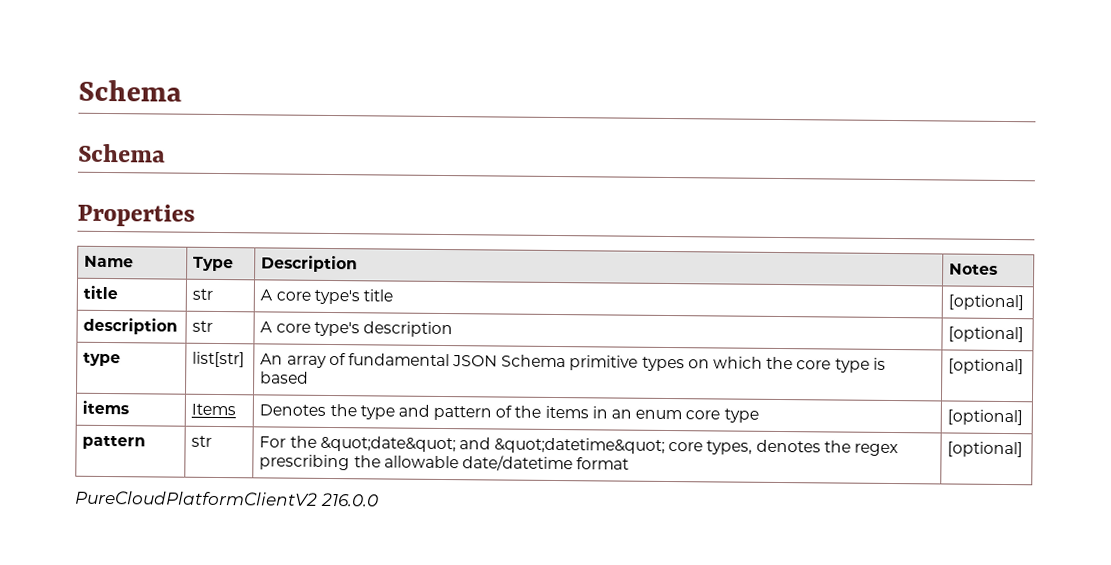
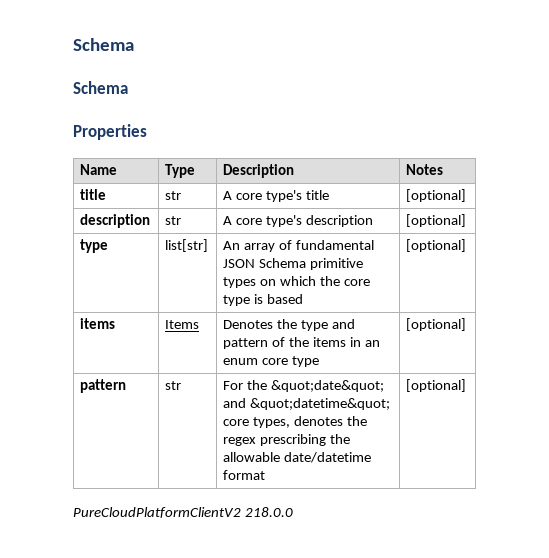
- PureCloudPlatformClientV2 216.0.0
+ PureCloudPlatformClientV2 218.0.0

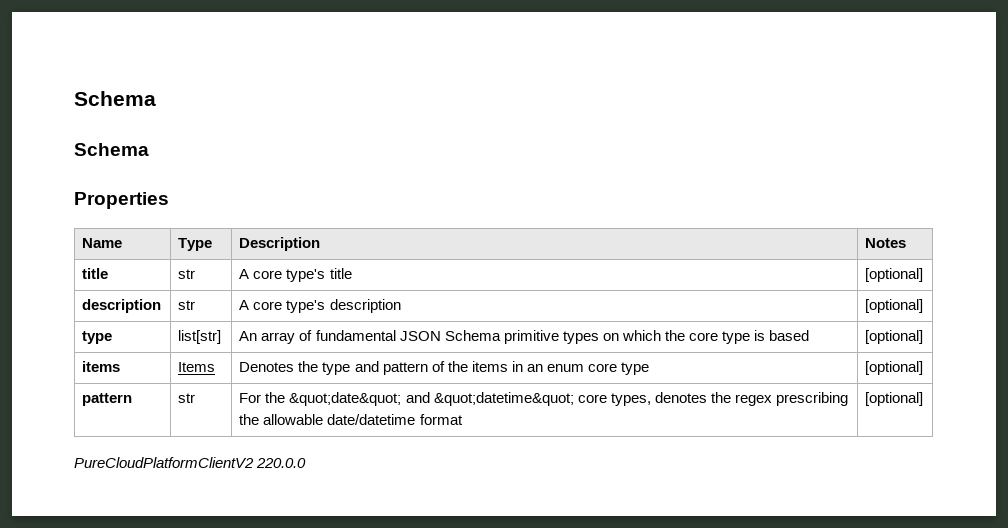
- PureCloudPlatformClientV2 218.0.0
+ PureCloudPlatformClientV2 220.0.0

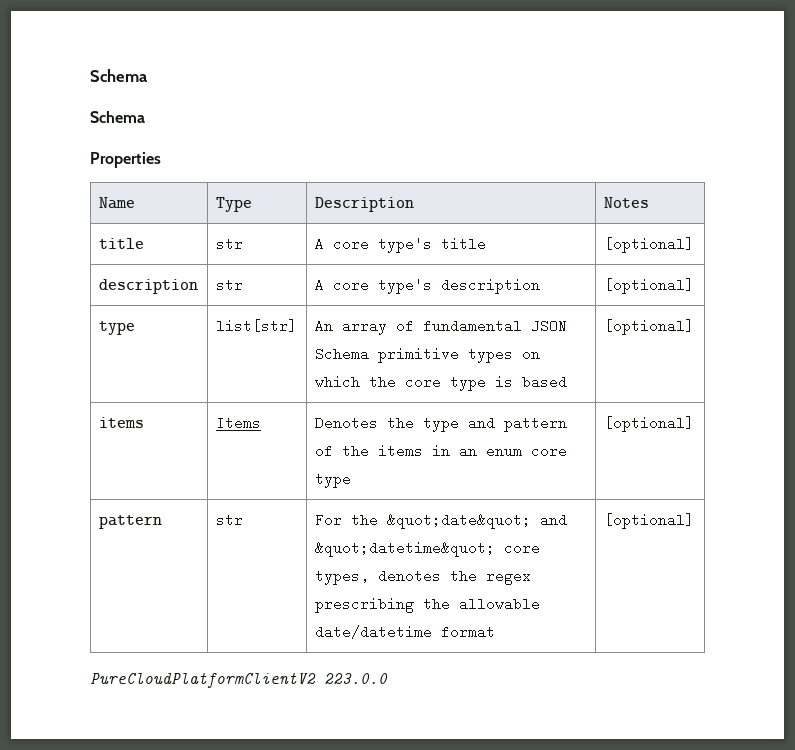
- PureCloudPlatformClientV2 220.0.0
+ PureCloudPlatformClientV2 223.0.0

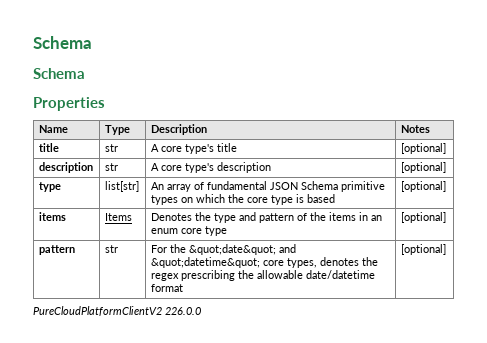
- PureCloudPlatformClientV2 223.0.0
+ PureCloudPlatformClientV2 226.0.0

